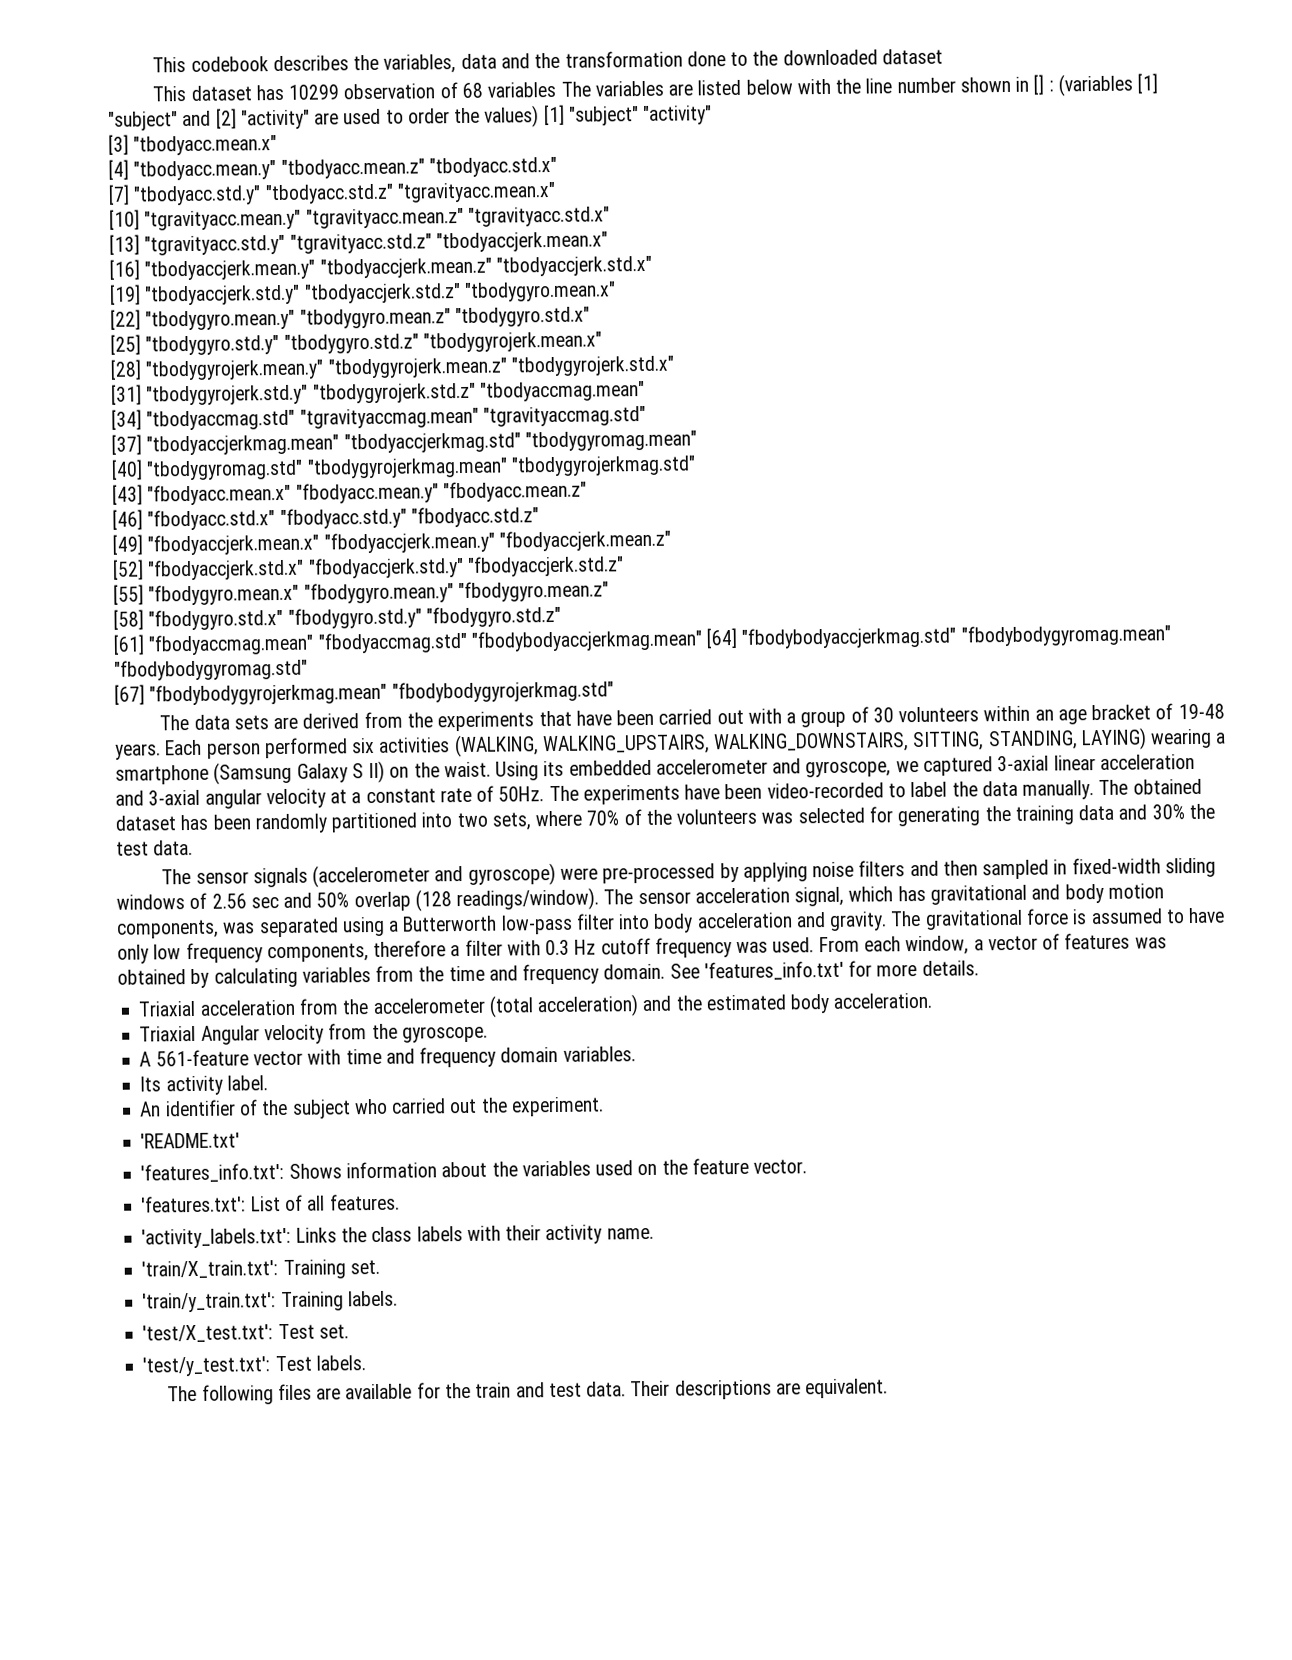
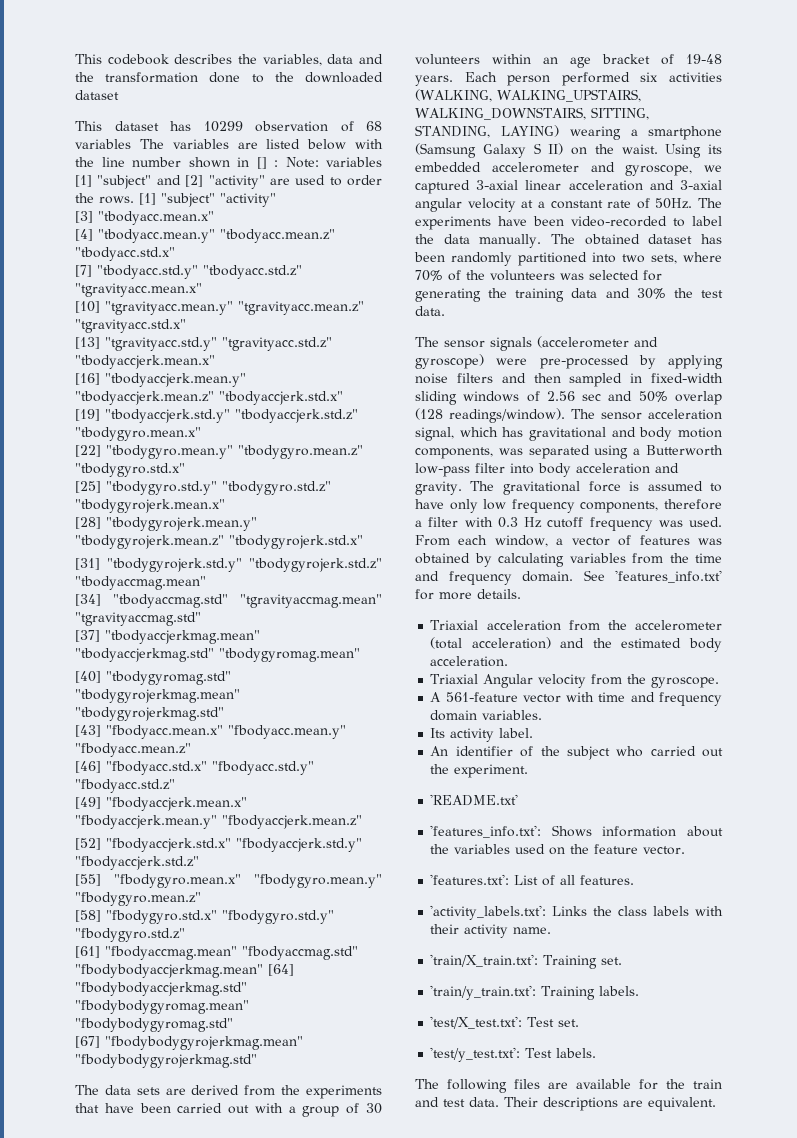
- This dataset has 10299 observation of 68 variables The variables are listed below with the line number shown in [] : (variables [1] "subject" and [2] "activity" are used to order the values) [1] "subject" "activity"
+ This dataset has 10299 observation of 68 variables The variables are listed below with the line number shown in [] : Note: variables [1] "subject" and [2] "activity" are used to order the rows. [1] "subject" "activity"

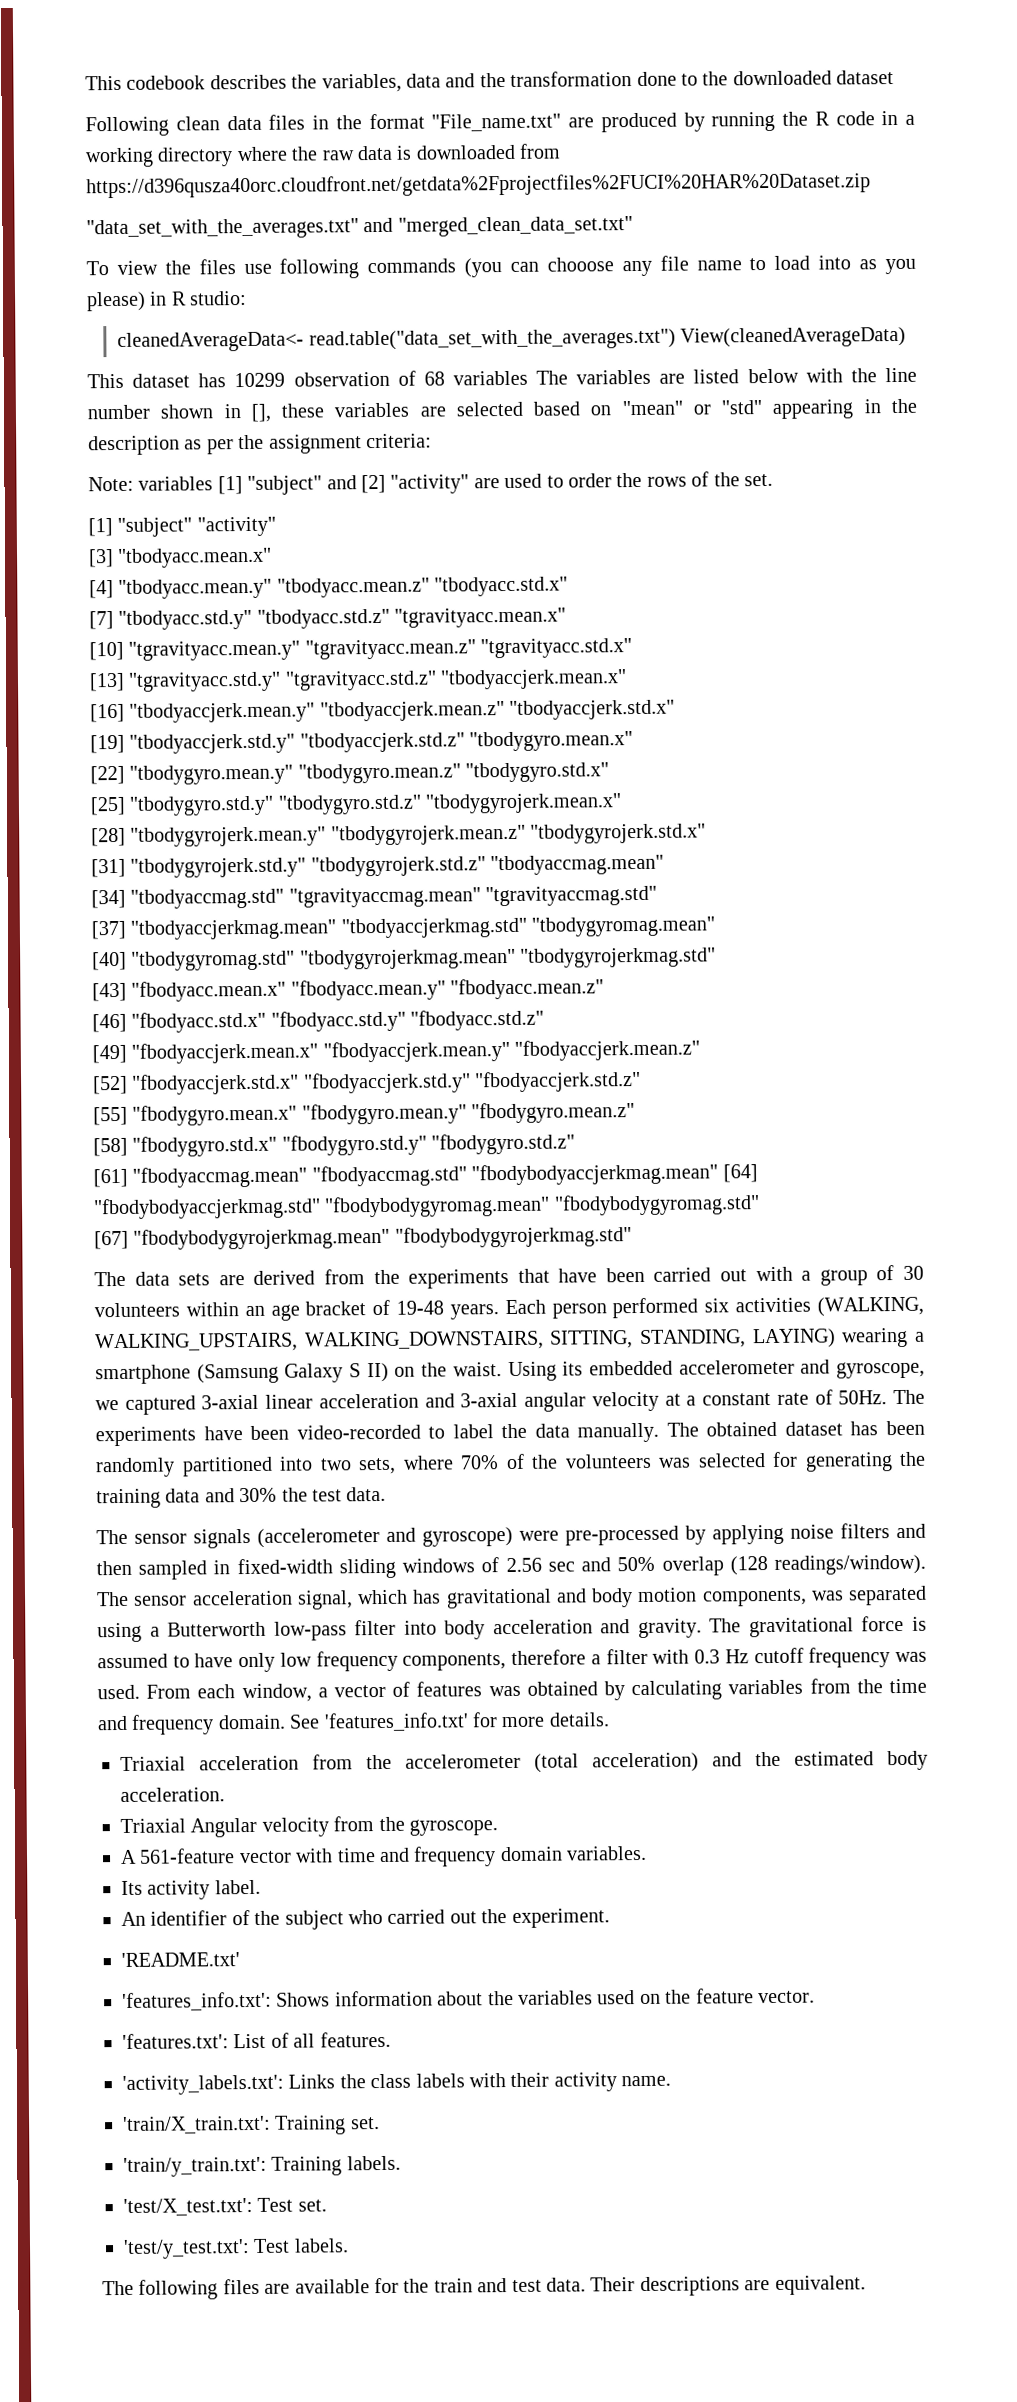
+ Following clean data files in the format "File_name.txt" are produced by running the R code in a working directory where the raw data is downloaded from https://d396qusza40orc.cloudfront.net/getdata%2Fprojectfiles%2FUCI%20HAR%20Dataset.zip
+ "data_set_with_the_averages.txt" and "merged_clean_data_set.txt"
+ To view the files use following commands (you can chooose any file name to load into as you please) in R studio:
+ cleanedAverageData<- read.table("data_set_with_the_averages.txt") View(cleanedAverageData)
- This dataset has 10299 observation of 68 variables The variables are listed below with the line number shown in [] : Note: variables [1] "subject" and [2] "activity" are used to order the rows. [1] "subject" "activity"
+ This dataset has 10299 observation of 68 variables The variables are listed below with the line number shown in [], these variables are selected based on "mean" or "std" appearing in the description as per the assignment criteria:
+ Note: variables [1] "subject" and [2] "activity" are used to order the rows of the set.
+ [1] "subject" "activity"

